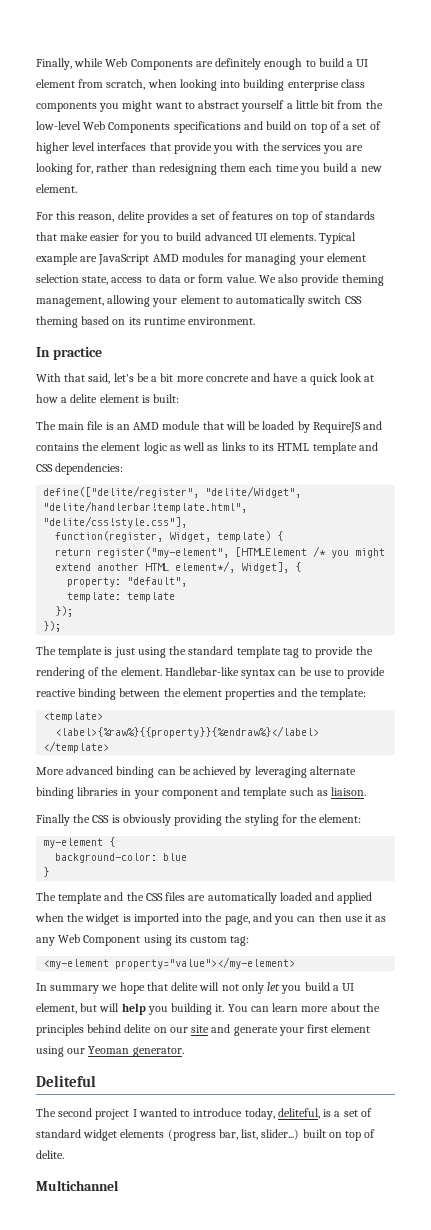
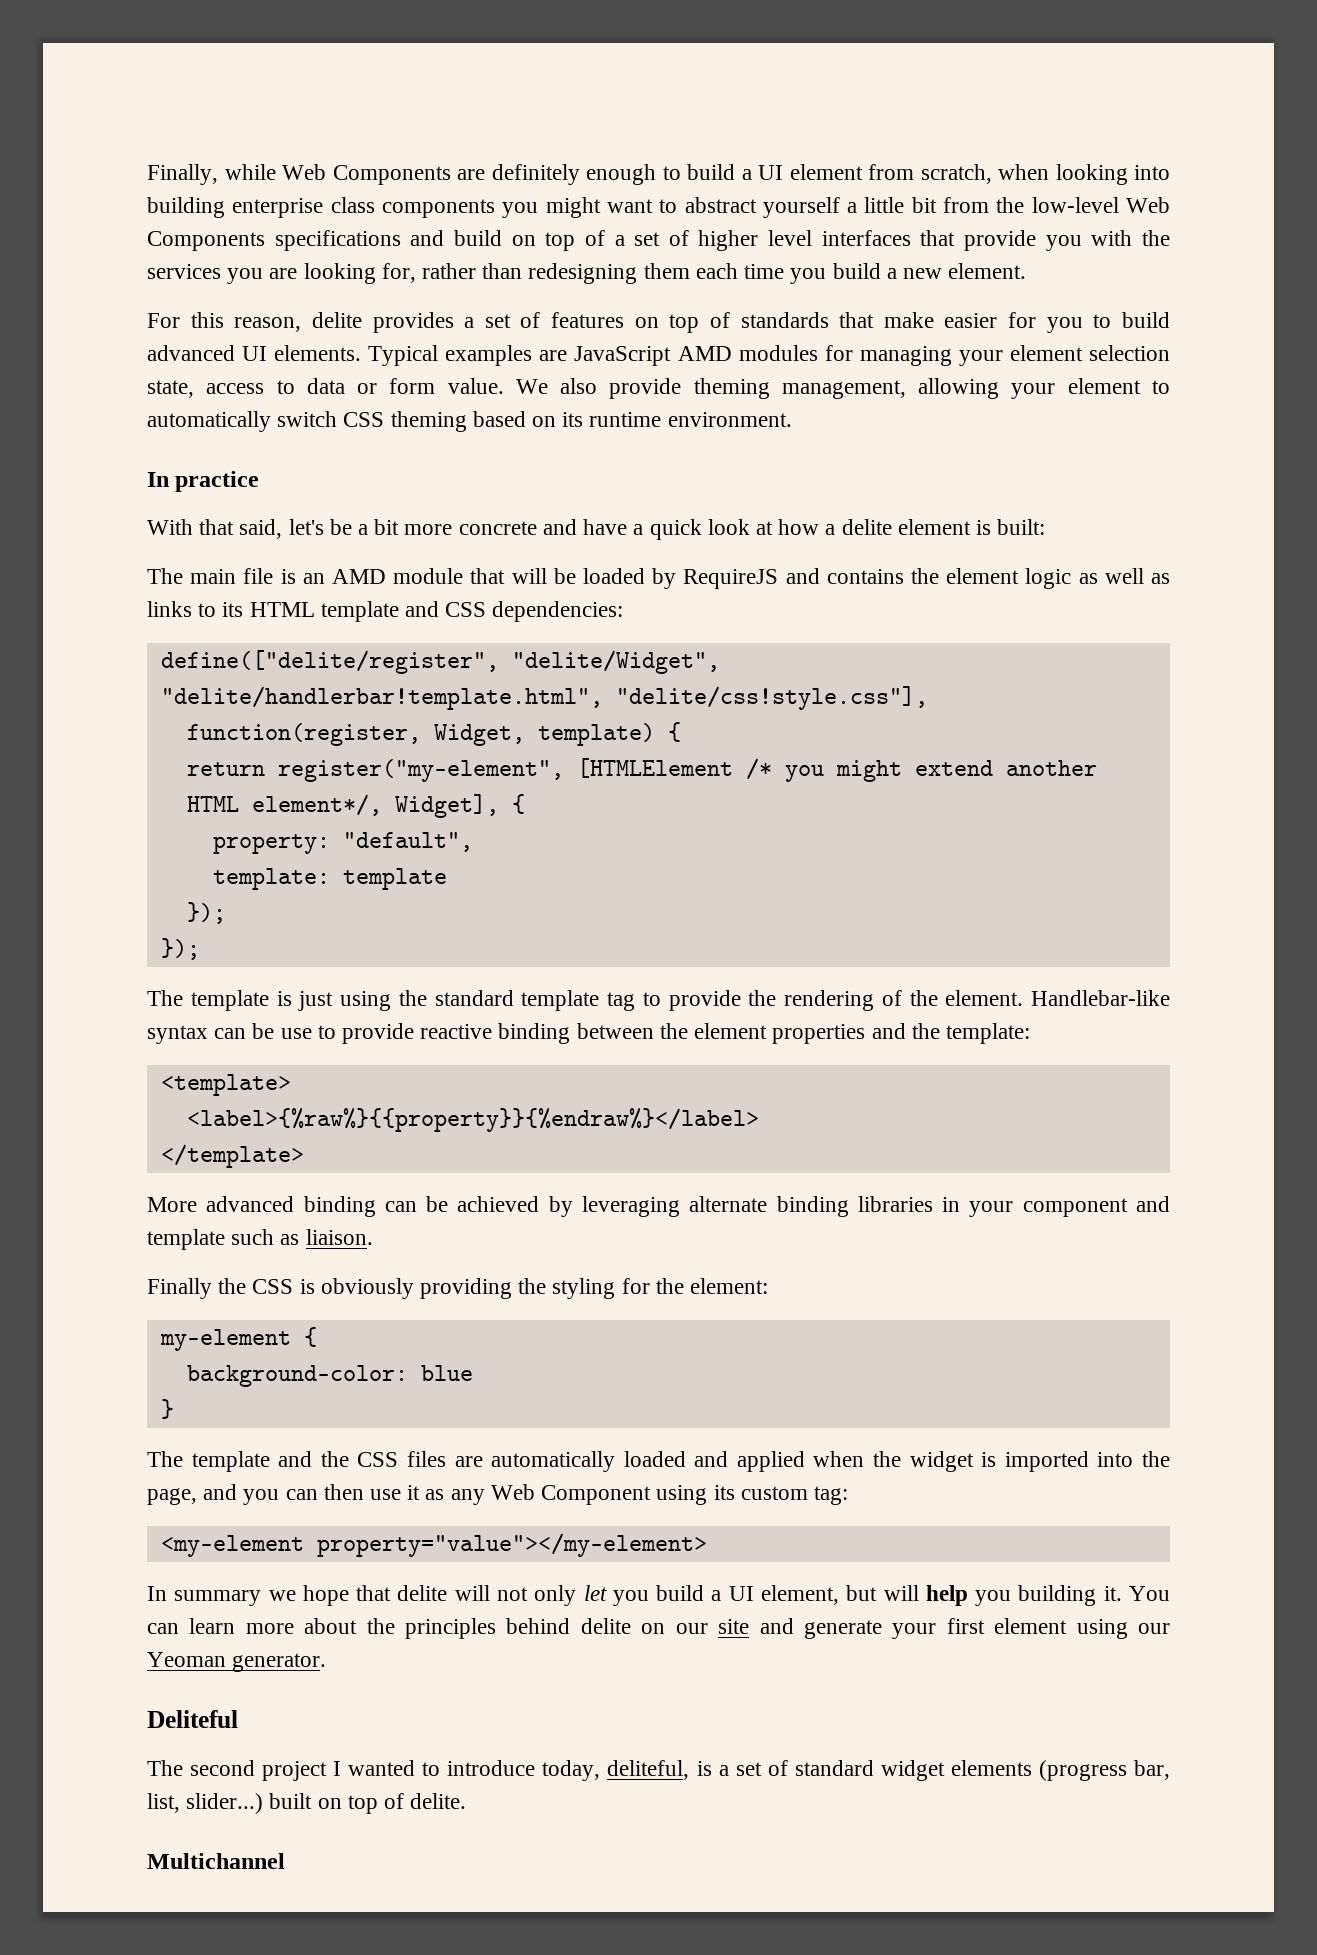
- Typical example are JavaScript AMD modules for managing your element selection state, access to data or form value.
+ Typical examples are JavaScript AMD modules for managing your element selection state, access to data or form value.

